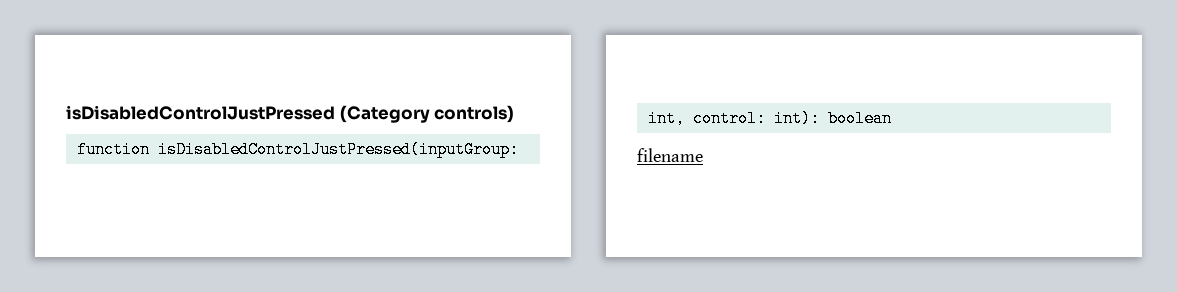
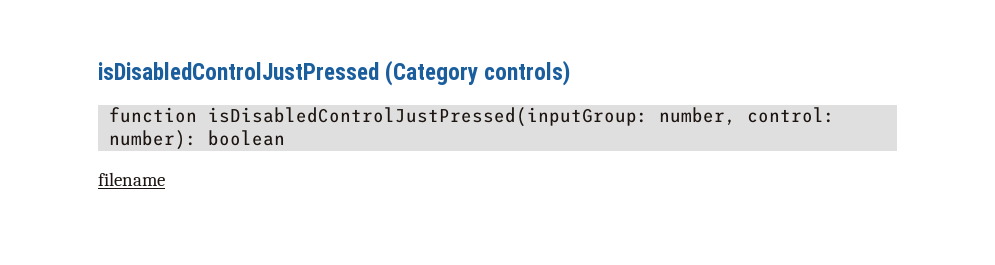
- function isDisabledControlJustPressed(inputGroup: int, control: int): boolean
+ function isDisabledControlJustPressed(inputGroup: number, control: number): boolean

